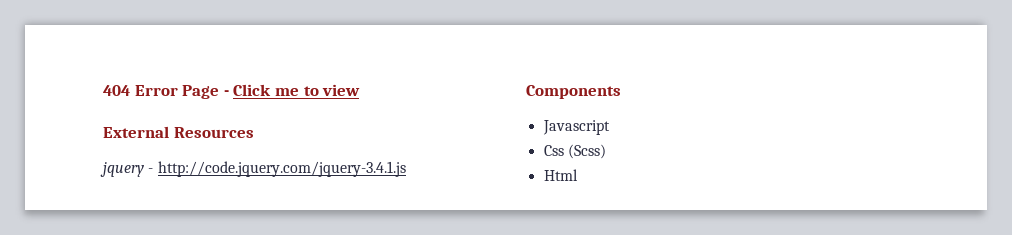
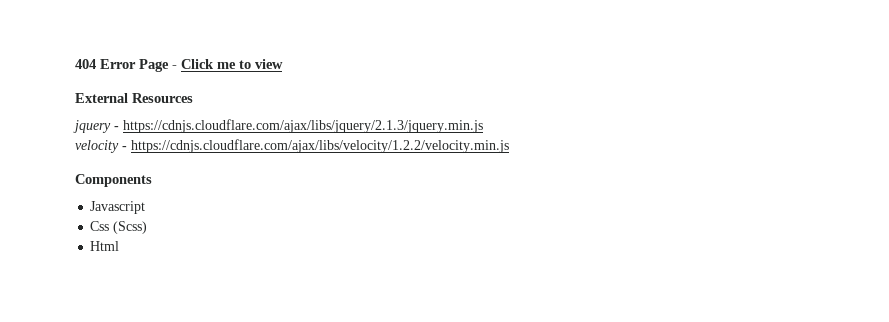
- jquery - http://code.jquery.com/jquery-3.4.1.js
+ jquery - https://cdnjs.cloudflare.com/ajax/libs/jquery/2.1.3/jquery.min.js
+ velocity - https://cdnjs.cloudflare.com/ajax/libs/velocity/1.2.2/velocity.min.js

